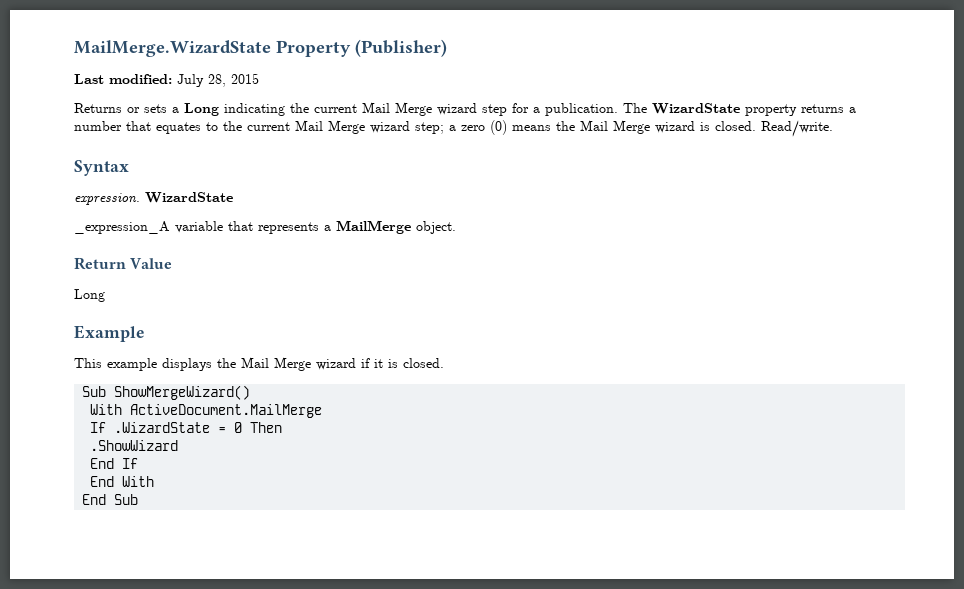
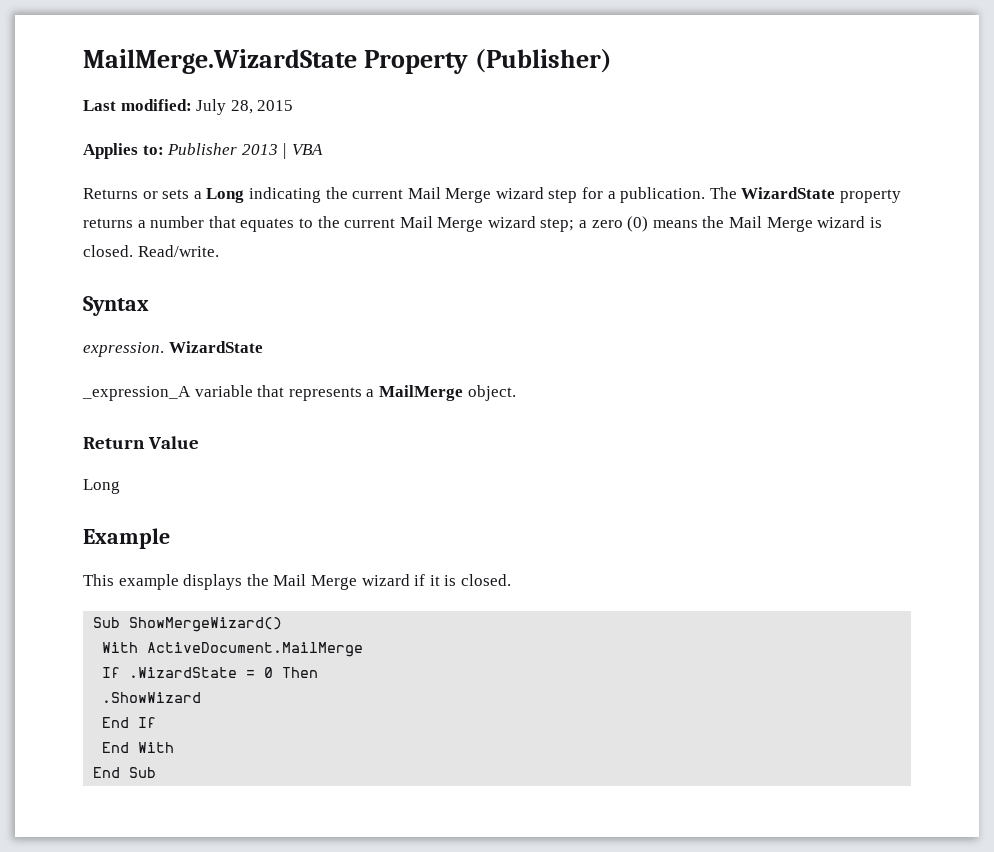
+ Applies to: Publisher 2013 | VBA

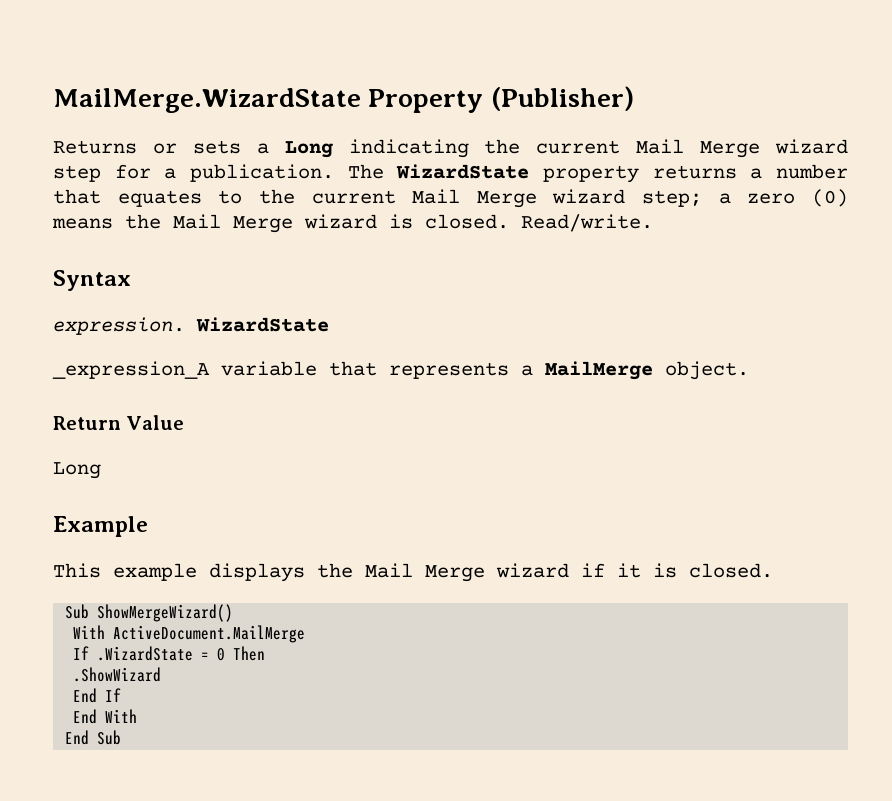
- Last modified: July 28, 2015
- Applies to: Publisher 2013 | VBA

